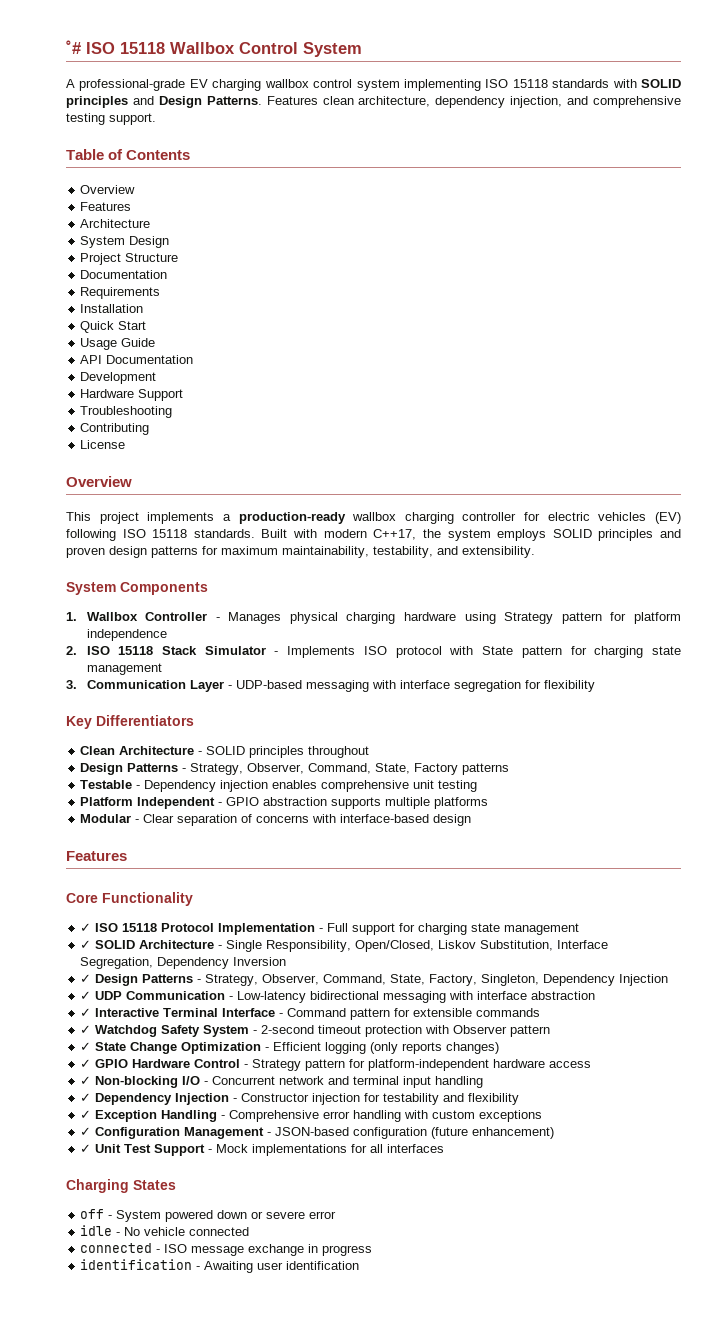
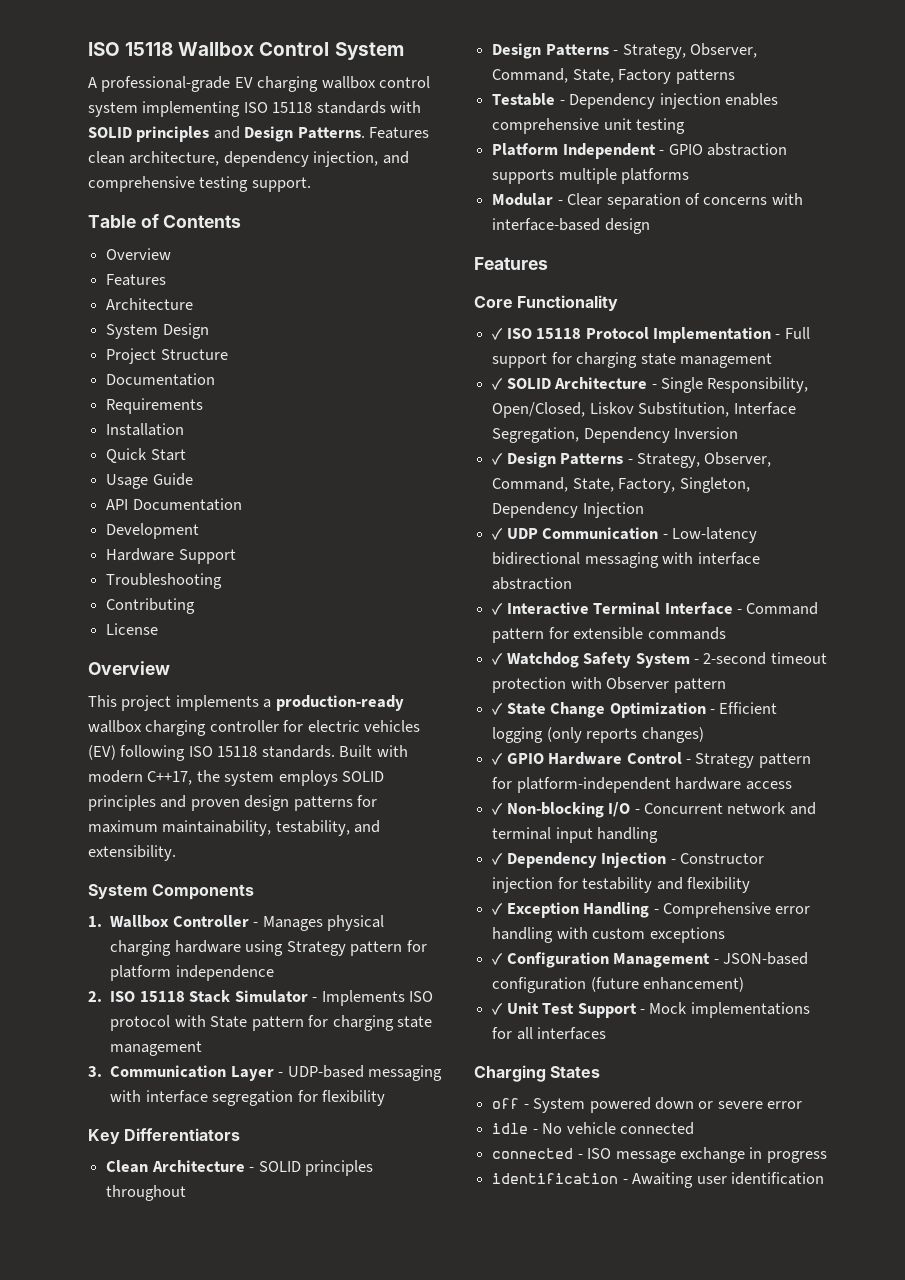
- ˚# ISO 15118 Wallbox Control System
+ ISO 15118 Wallbox Control System

